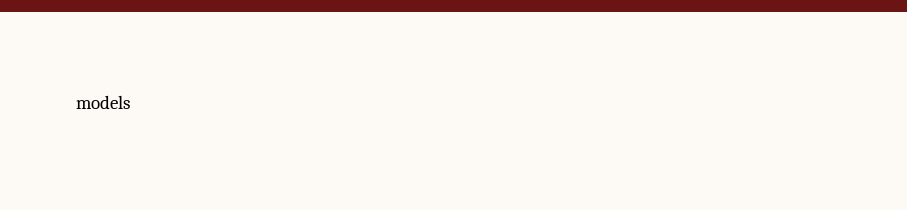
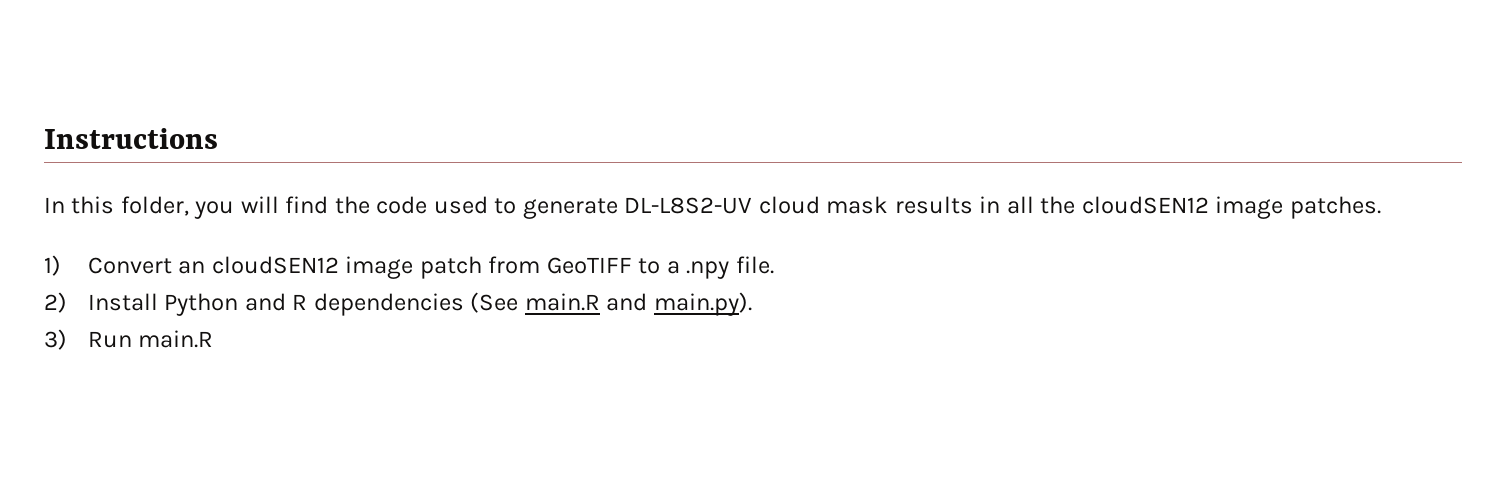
- models
+ Instructions
+ In this folder, you will find the code used to generate DL-L8S2-UV cloud mask results in all the cloudSEN12 image patches.
+ 1) Convert an cloudSEN12 image patch from GeoTIFF to a .npy file.
+ 2) Install Python and R dependencies (See main.R and main.py).
+ 3) Run main.R

